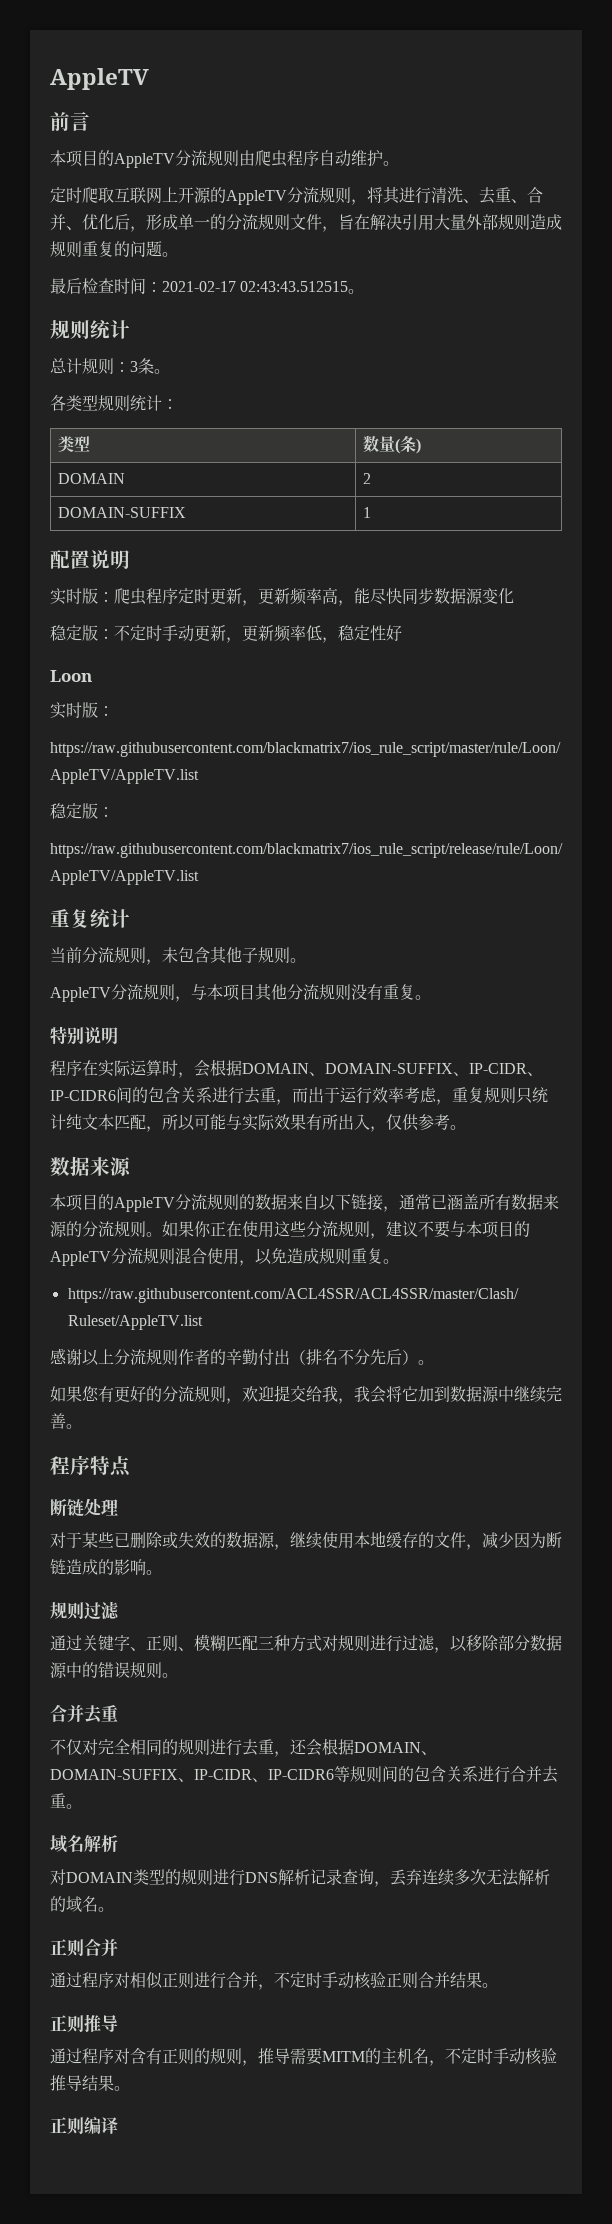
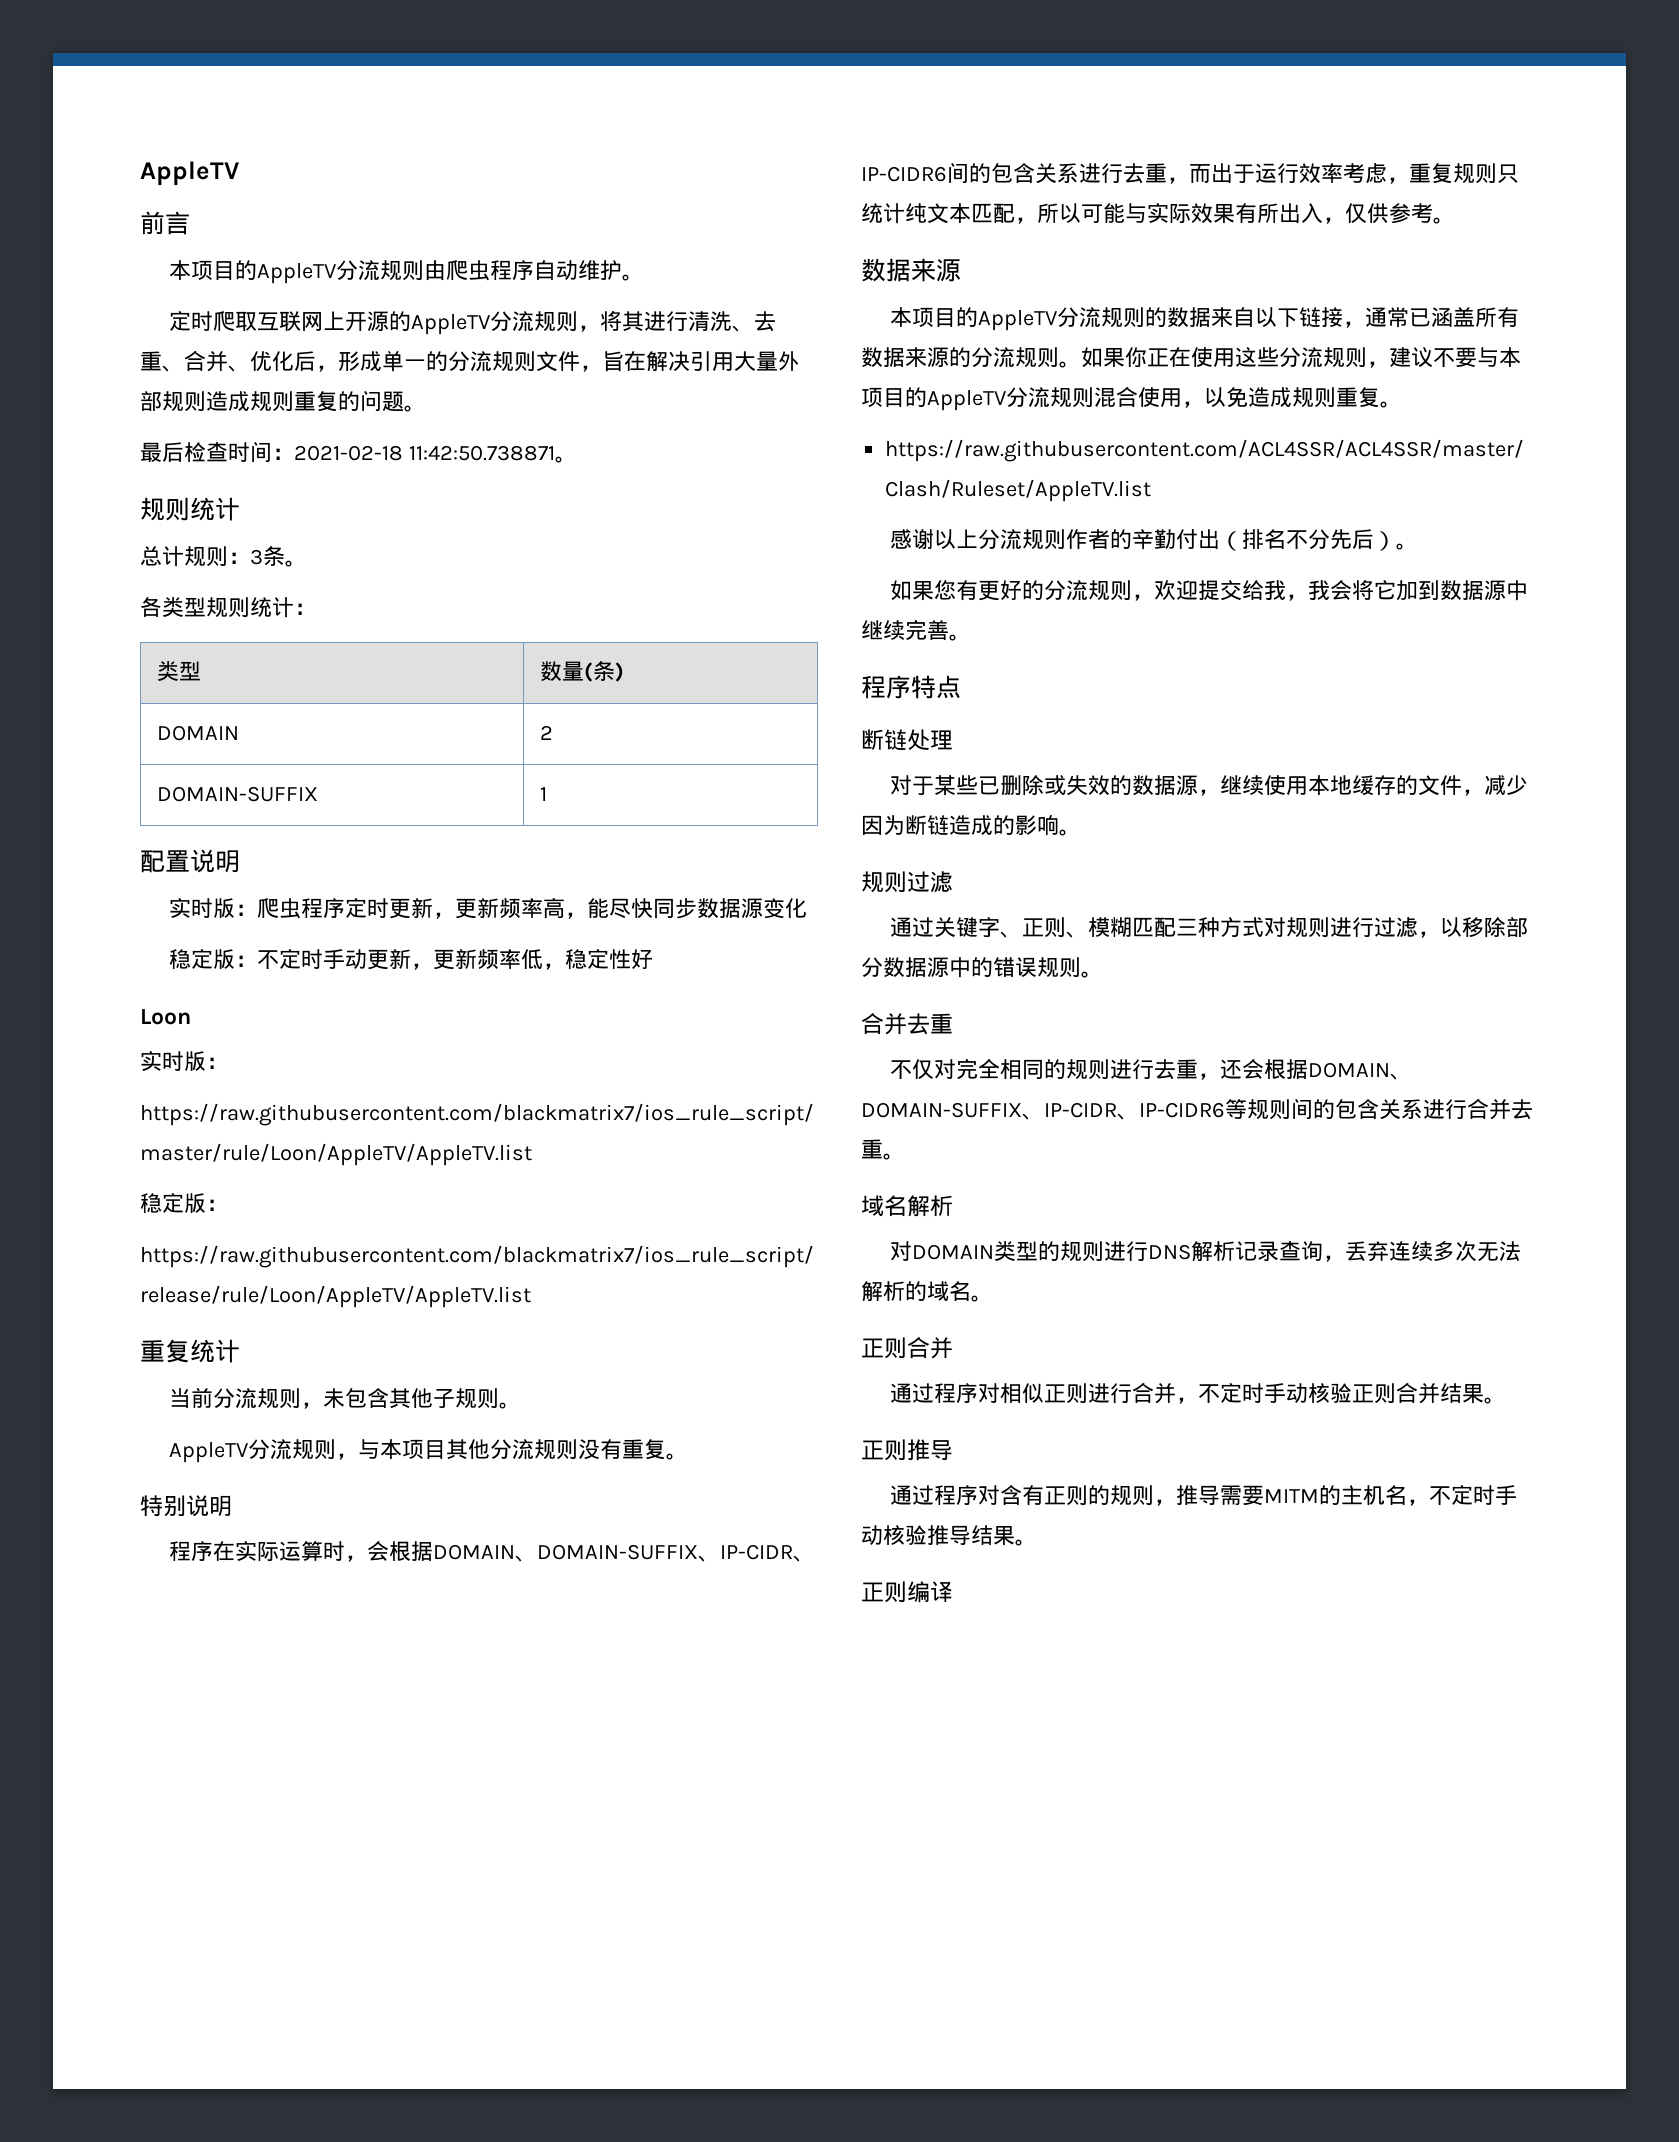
- 最后检查时间：2021-02-17 02:43:43.512515。
+ 最后检查时间：2021-02-18 11:42:50.738871。

